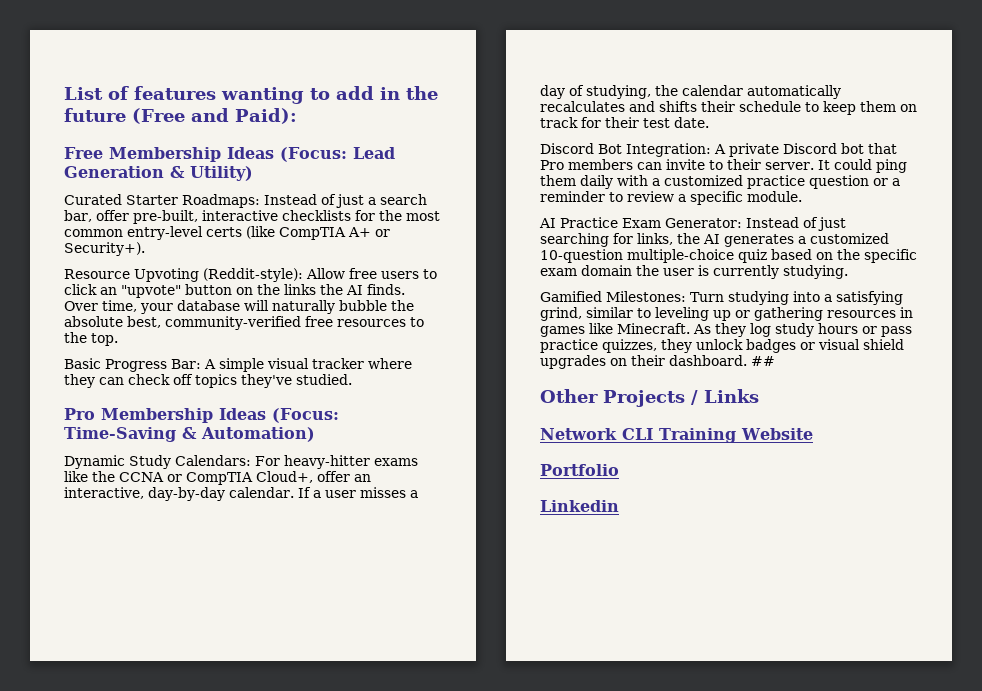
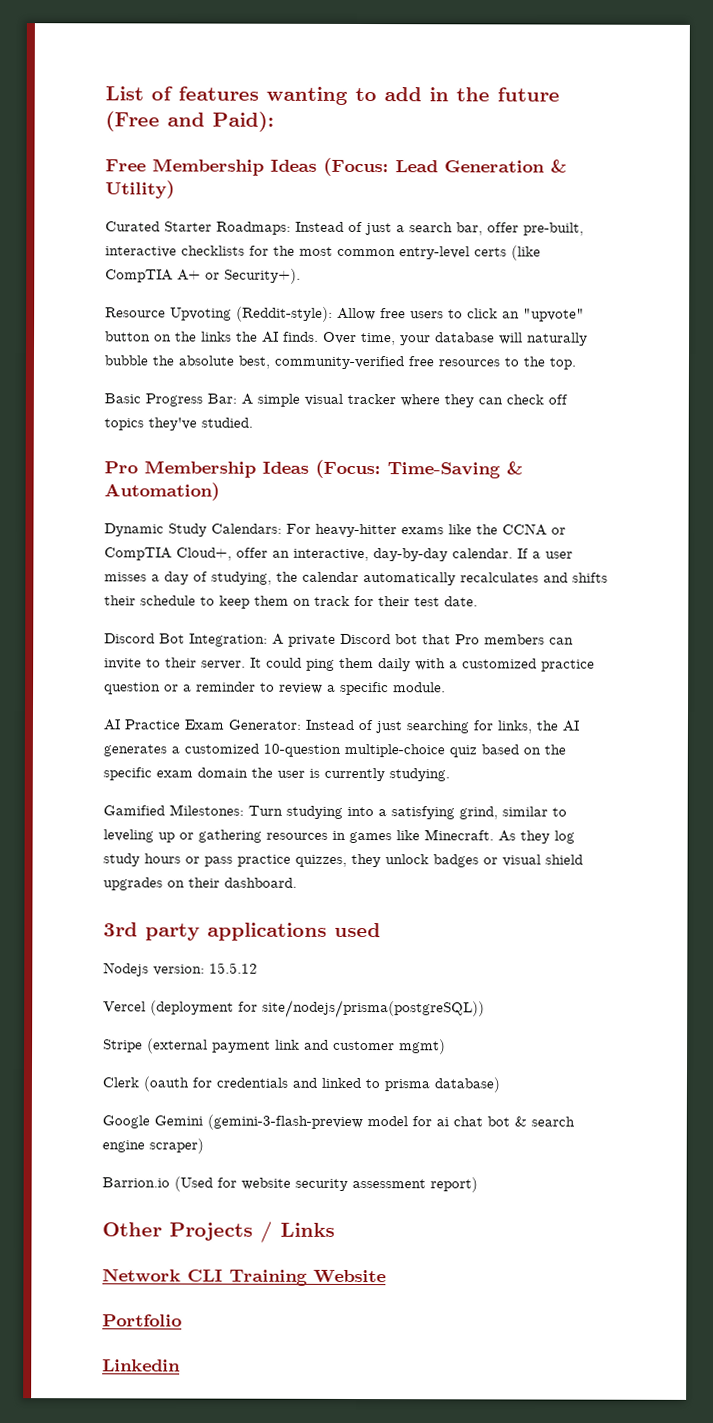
- As they log study hours or pass practice quizzes, they unlock badges or visual shield upgrades on their dashboard. ##
+ As they log study hours or pass practice quizzes, they unlock badges or visual shield upgrades on their dashboard.
+ 3rd party applications used
+ Nodejs version: 15.5.12
+ Vercel (deployment for site/nodejs/prisma(postgreSQL))
+ Stripe (external payment link and customer mgmt)
+ Clerk (oauth for credentials and linked to prisma database)
+ Google Gemini (gemini-3-flash-preview model for ai chat bot & search engine scraper)
+ Barrion.io (Used for website security assessment report)

